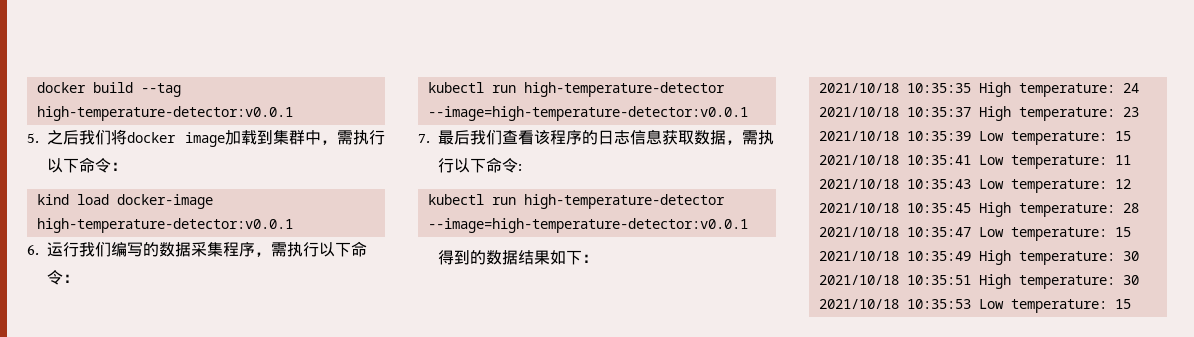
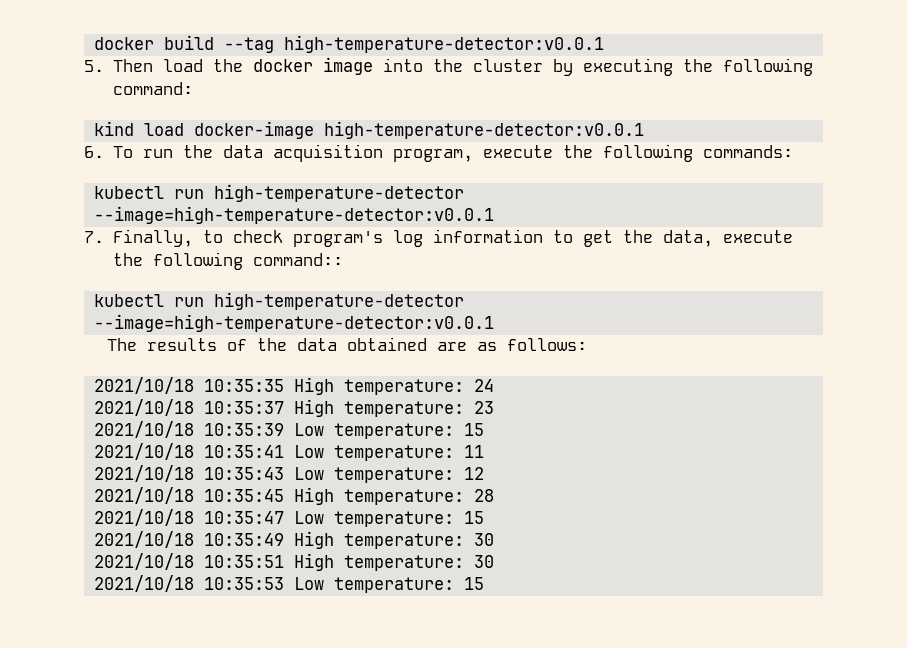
- 5.之后我们将docker image加载到集群中，需执行以下命令：
+ 5. Then load the docker image into the cluster by executing the following command:
- 6.运行我们编写的数据采集程序，需执行以下命令：
+ 6. To run the data acquisition program, execute the following commands:
- 7.最后我们查看该程序的日志信息获取数据，需执行以下命令:
+ 7. Finally, to check program's log information to get the data, execute the following command::
  kubectl run high-temperature-detector --image=high-temperature-detector:v0.0.1
- 得到的数据结果如下：
+ The results of the data obtained are as follows:

